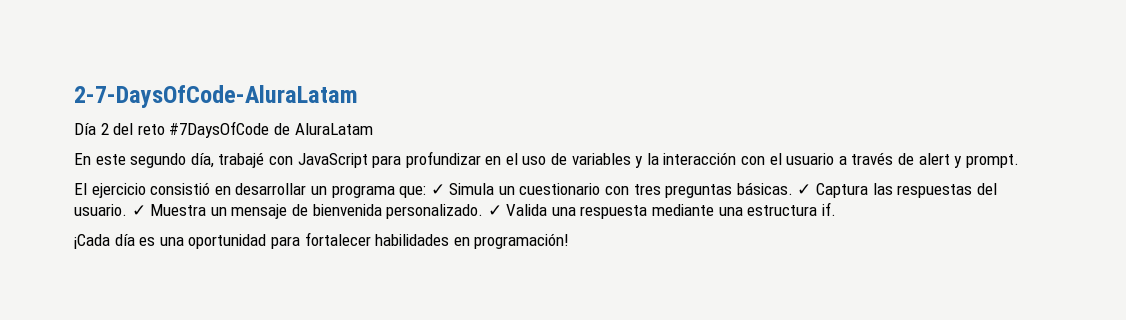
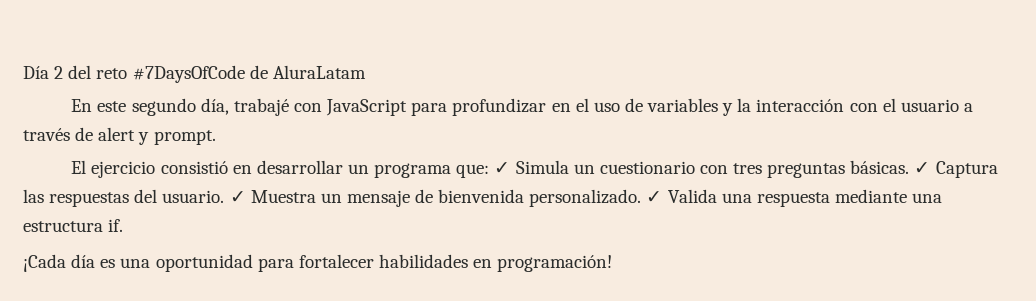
- 2-7-DaysOfCode-AluraLatam

